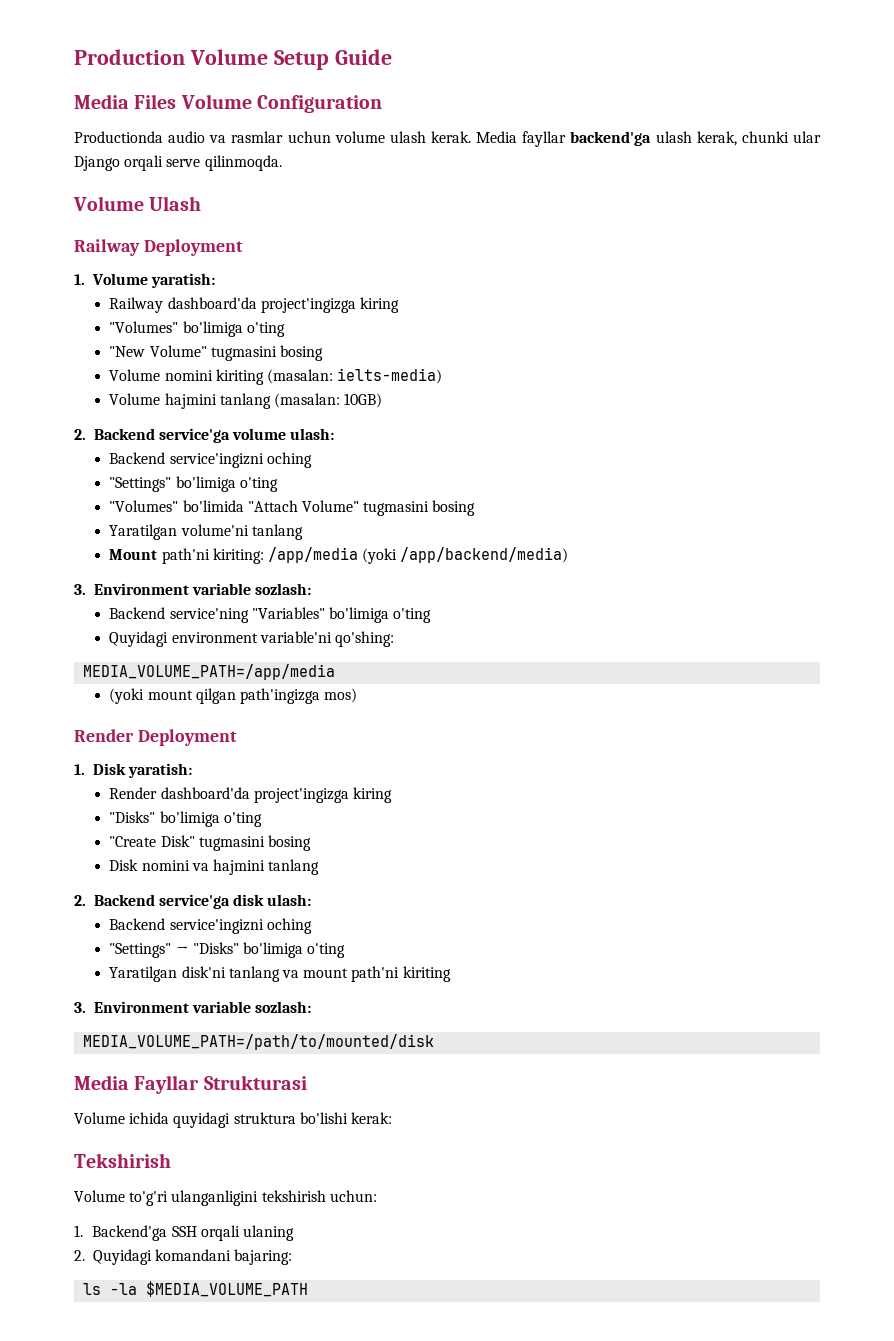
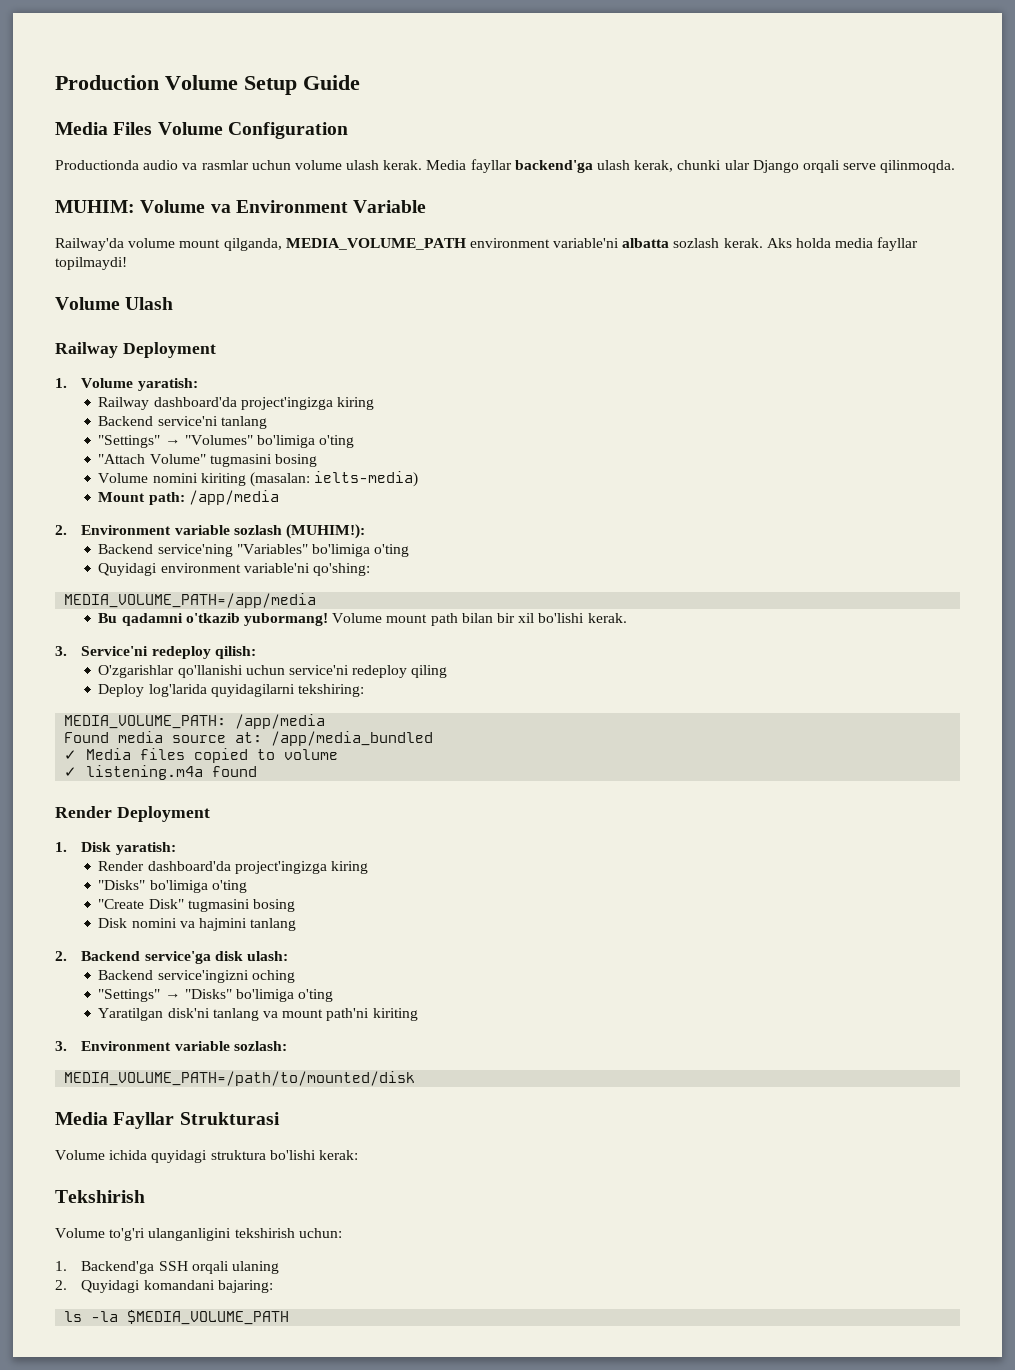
+ MUHIM: Volume va Environment Variable
+ Railway'da volume mount qilganda, MEDIA_VOLUME_PATH environment variable'ni albatta sozlash kerak. Aks holda media fayllar topilmaydi!
- "Volumes" bo'limiga o'ting
+ Backend service'ni tanlang
+ "Settings" → "Volumes" bo'limiga o'ting
- "New Volume" tugmasini bosing
+ "Attach Volume" tugmasini bosing
- Volume hajmini tanlang (masalan: 10GB)
- 2. Backend service'ga volume ulash:
- Backend service'ingizni oching
- "Settings" bo'limiga o'ting
- "Volumes" bo'limida "Attach Volume" tugmasini bosing
- Yaratilgan volume'ni tanlang
- Mount path'ni kiriting: /app/media (yoki /app/backend/media)
- 3. Environment variable sozlash:
+ Mount path: /app/media
+ 2. Environment variable sozlash (MUHIM!):
- (yoki mount qilgan path'ingizga mos)
+ Bu qadamni o'tkazib yubormang! Volume mount path bilan bir xil bo'lishi kerak.
+ 3. Service'ni redeploy qilish:
+ O'zgarishlar qo'llanishi uchun service'ni redeploy qiling
+ Deploy log'larida quyidagilarni tekshiring:
+ MEDIA_VOLUME_PATH: /app/media
+ Found media source at: /app/media_bundled
+ ✓ Media files copied to volume
+ ✓ listening.m4a found

